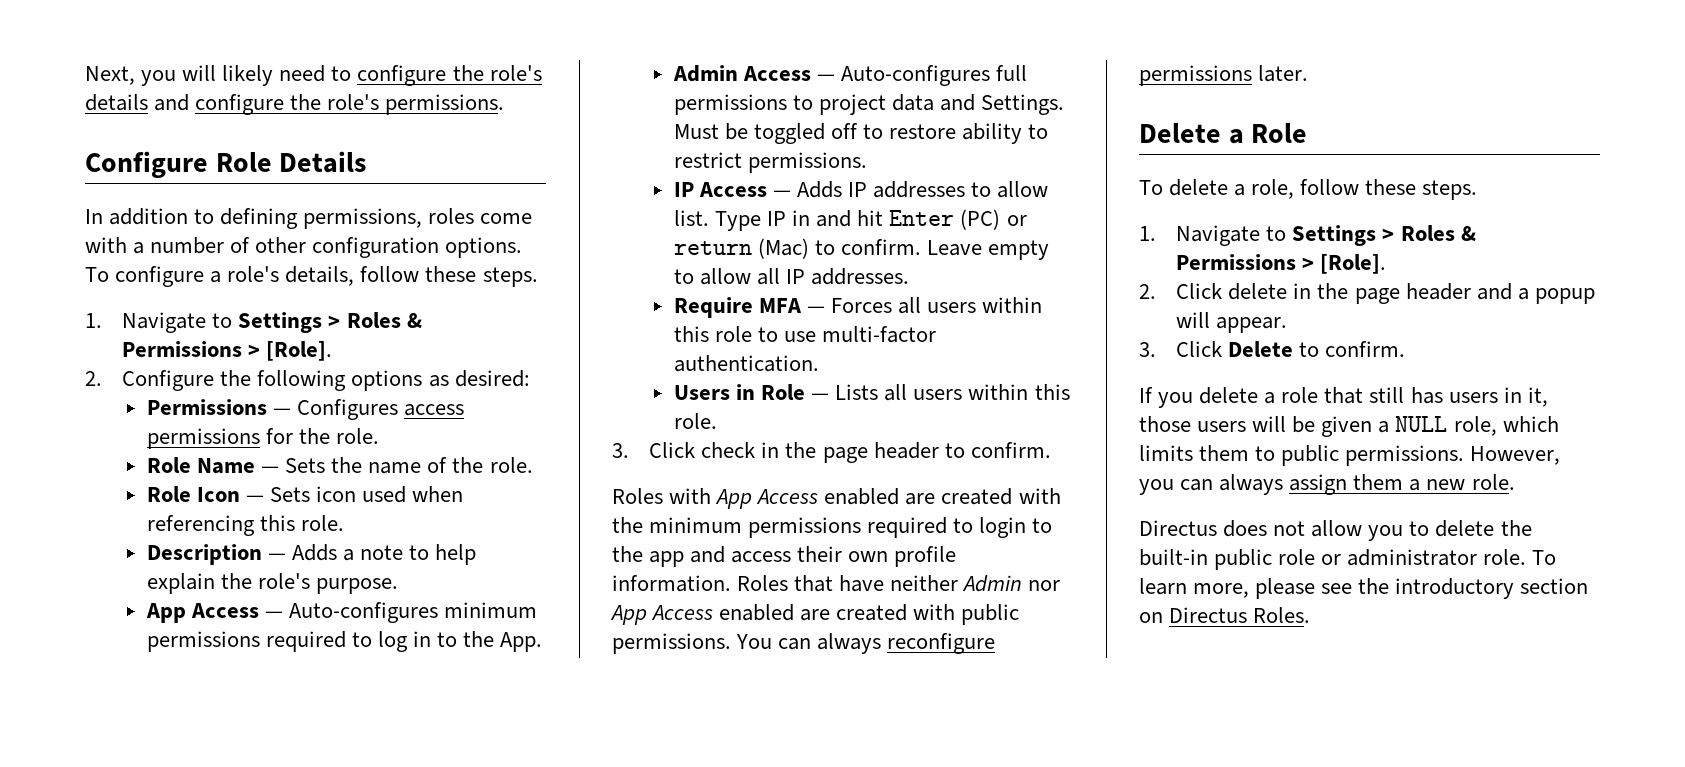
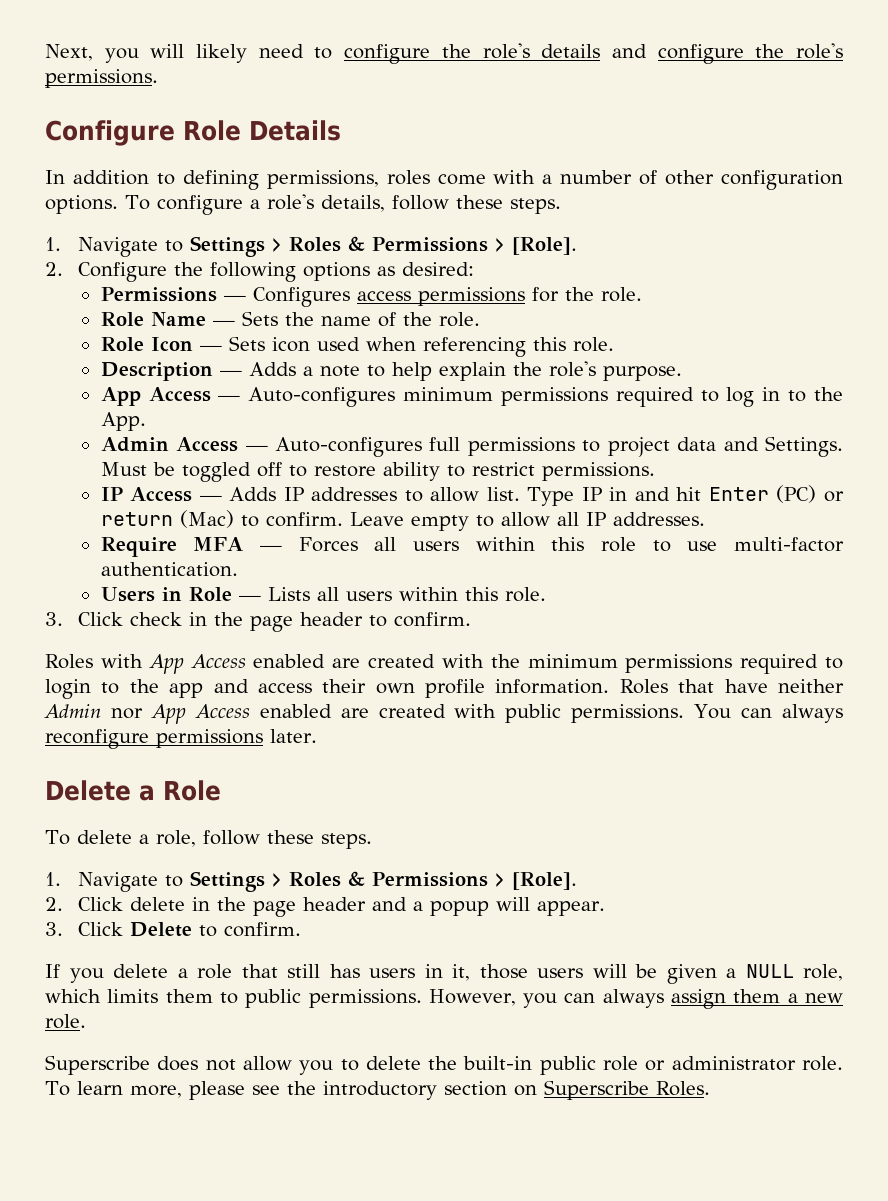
- Directus does not allow you to delete the built-in public role or administrator role.
+ Superscribe does not allow you to delete the built-in public role or administrator role.
- To learn more, please see the introductory section on Directus Roles.
+ To learn more, please see the introductory section on Superscribe Roles.

